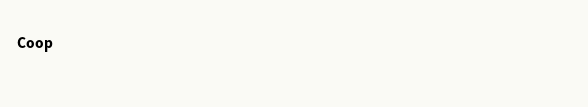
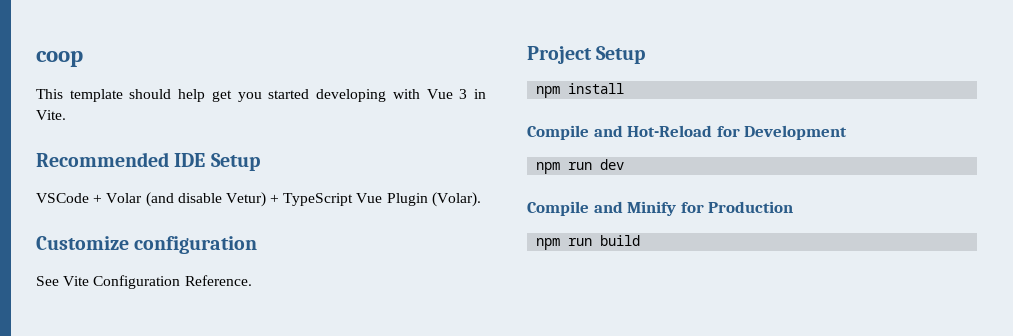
- Coop
+ coop
+ This template should help get you started developing with Vue 3 in Vite.
+ Recommended IDE Setup
+ VSCode + Volar (and disable Vetur) + TypeScript Vue Plugin (Volar).
+ Customize configuration
+ See Vite Configuration Reference.
+ Project Setup
+ npm install
+ Compile and Hot-Reload for Development
+ npm run dev
+ Compile and Minify for Production
+ npm run build

